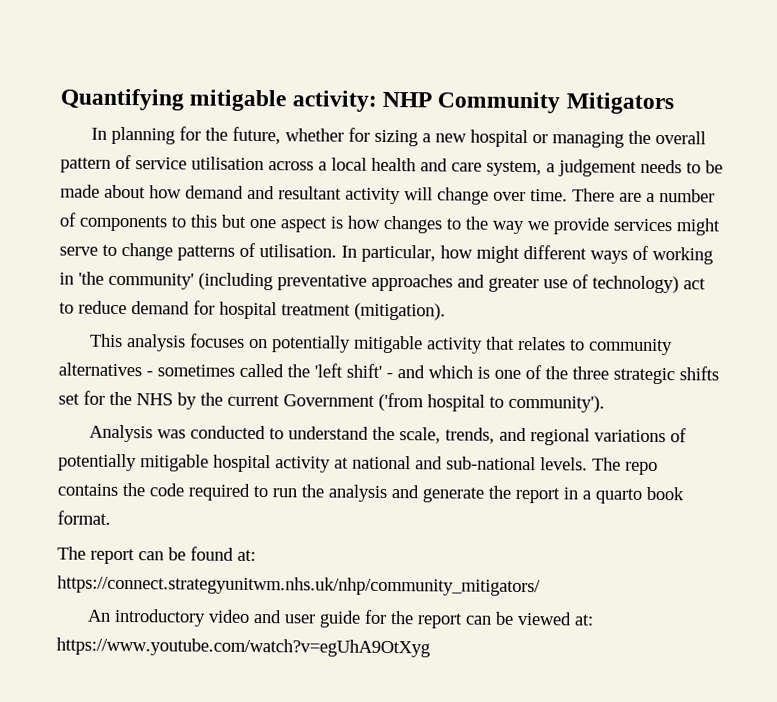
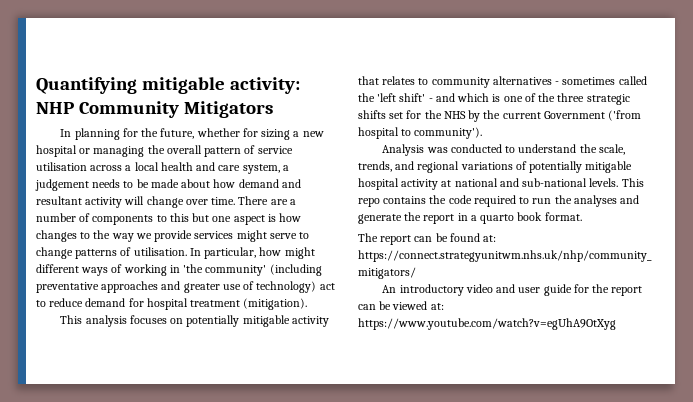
- The repo contains the code required to run the analysis and generate the report in a quarto book format.
+ This repo contains the code required to run the analyses and generate the report in a quarto book format.

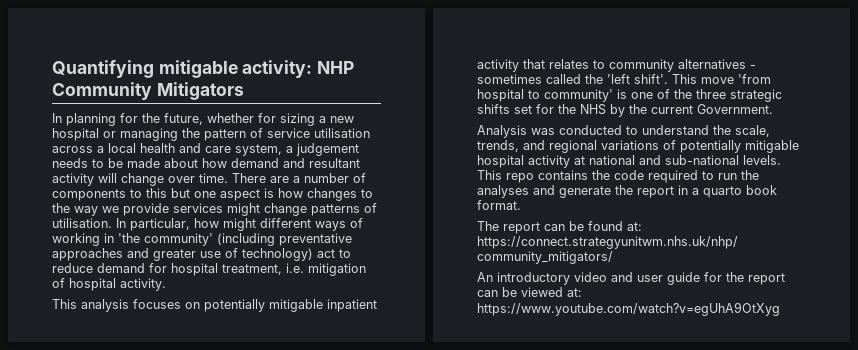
- In planning for the future, whether for sizing a new hospital or managing the overall pattern of service utilisation across a local health and care system, a judgement needs to be made about how demand and resultant activity will change over time.
+ In planning for the future, whether for sizing a new hospital or managing the pattern of service utilisation across a local health and care system, a judgement needs to be made about how demand and resultant activity will change over time.
- There are a number of components to this but one aspect is how changes to the way we provide services might serve to change patterns of utilisation.
+ There are a number of components to this but one aspect is how changes to the way we provide services might change patterns of utilisation.
- In particular, how might different ways of working in 'the community' (including preventative approaches and greater use of technology) act to reduce demand for hospital treatment (mitigation).
+ In particular, how might different ways of working in 'the community' (including preventative approaches and greater use of technology) act to reduce demand for hospital treatment, i.e. mitigation of hospital activity.
- This analysis focuses on potentially mitigable activity that relates to community alternatives - sometimes called the 'left shift' - and which is one of the three strategic shifts set for the NHS by the current Government ('from hospital to community').
+ This analysis focuses on potentially mitigable inpatient activity that relates to community alternatives - sometimes called the 'left shift'. This move 'from hospital to community' is one of the three strategic shifts set for the NHS by the current Government.

